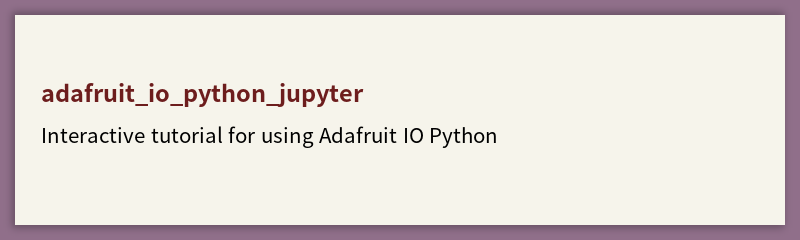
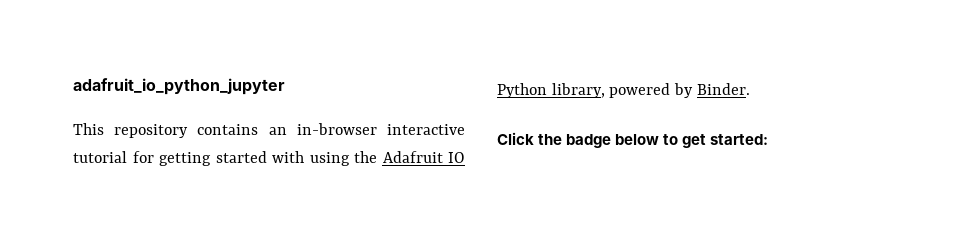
- Interactive tutorial for using Adafruit IO Python
+ This repository contains an in-browser interactive tutorial for getting started with using the Adafruit IO Python library, powered by Binder.
+ Click the badge below to get started:

